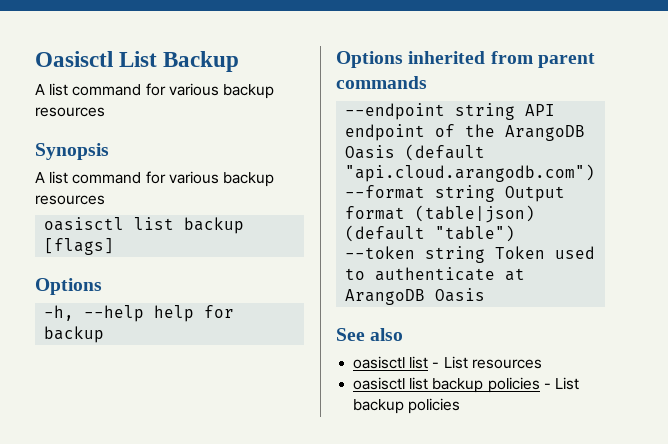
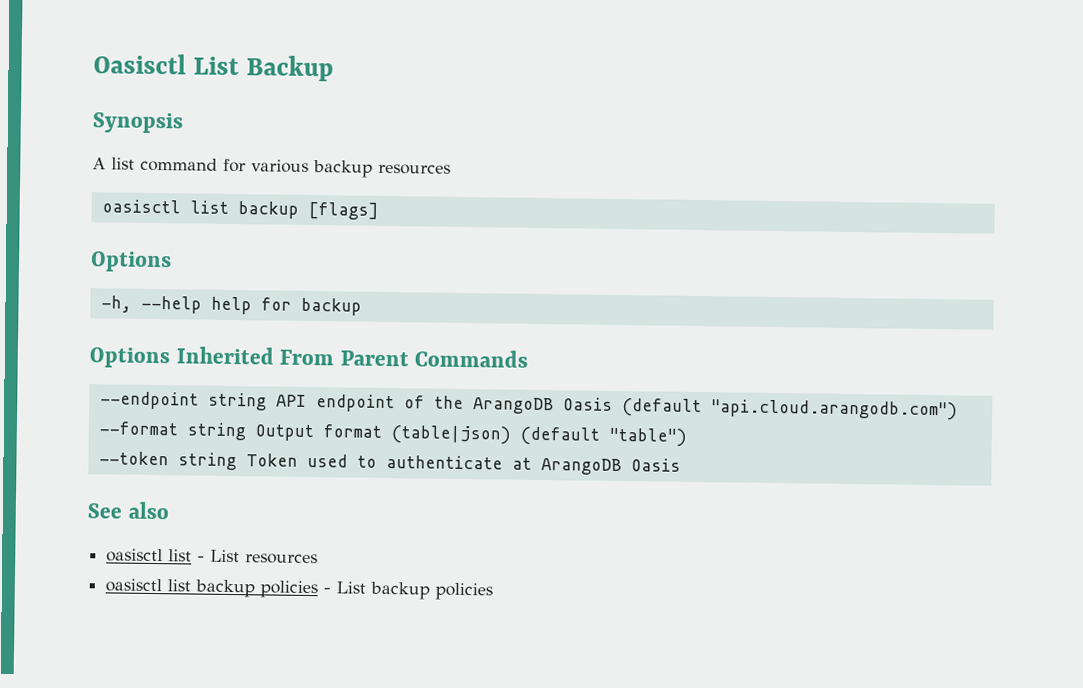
  Oasisctl List Backup
- A list command for various backup resources
- Options inherited from parent commands
+ Options Inherited From Parent Commands

